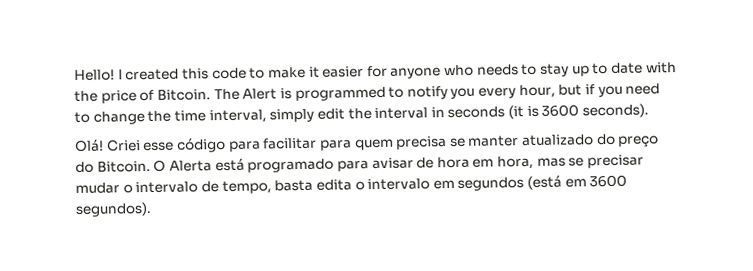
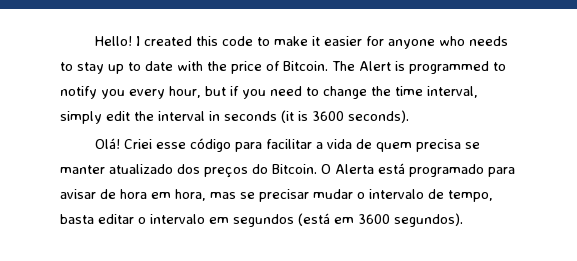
- Criei esse código para facilitar para quem precisa se manter atualizado do preço do Bitcoin.
+ Criei esse código para facilitar a vida de quem precisa se manter atualizado dos preços do Bitcoin.
- O Alerta está programado para avisar de hora em hora, mas se precisar mudar o intervalo de tempo, basta edita o intervalo em segundos (está em 3600 segundos).
+ O Alerta está programado para avisar de hora em hora, mas se precisar mudar o intervalo de tempo, basta editar o intervalo em segundos (está em 3600 segundos).

